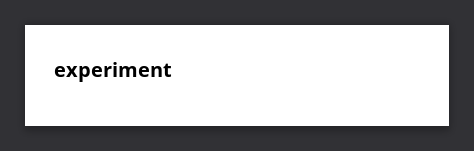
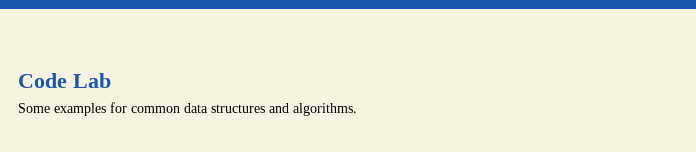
- experiment
+ Code Lab
+ Some examples for common data structures and algorithms.

